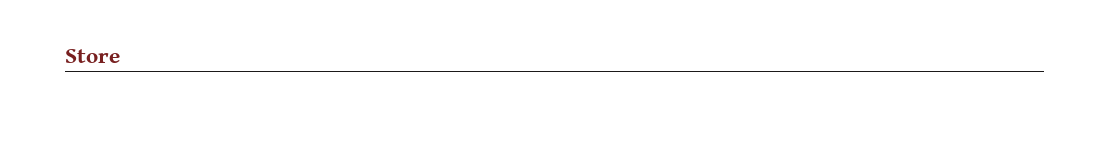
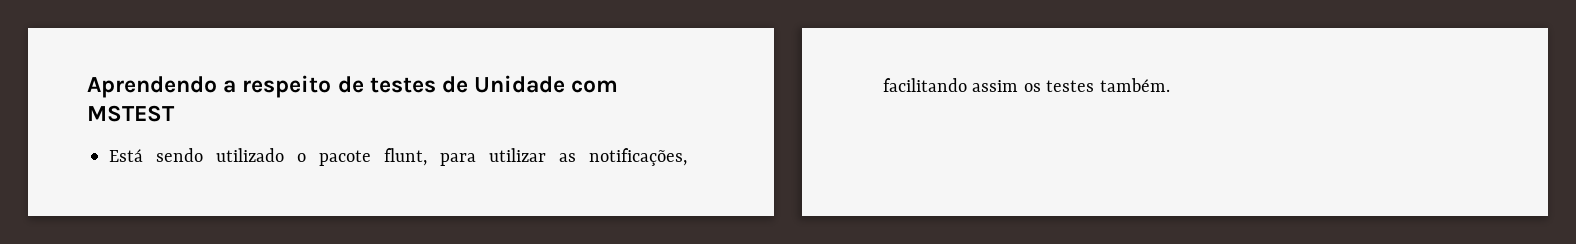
- Store
+ Aprendendo a respeito de testes de Unidade com MSTEST
+ Está sendo utilizado o pacote flunt, para utilizar as notificações, facilitando assim os testes também.

